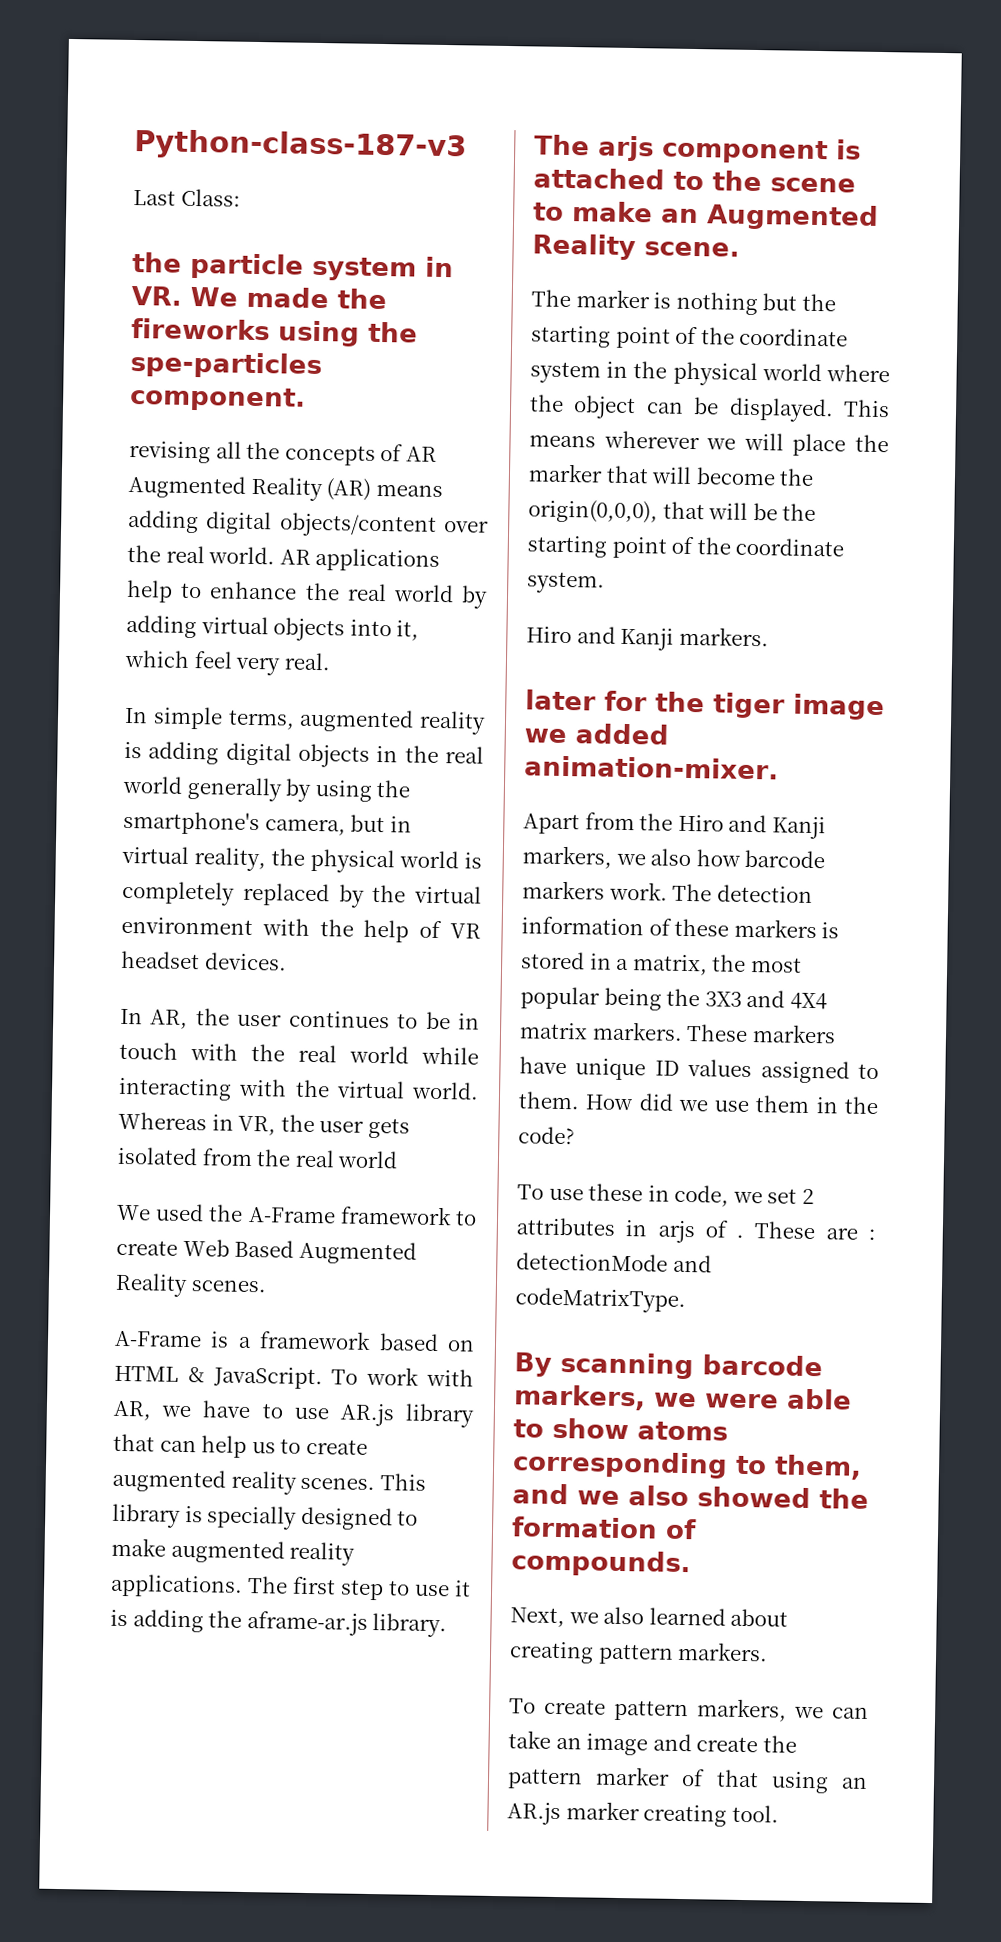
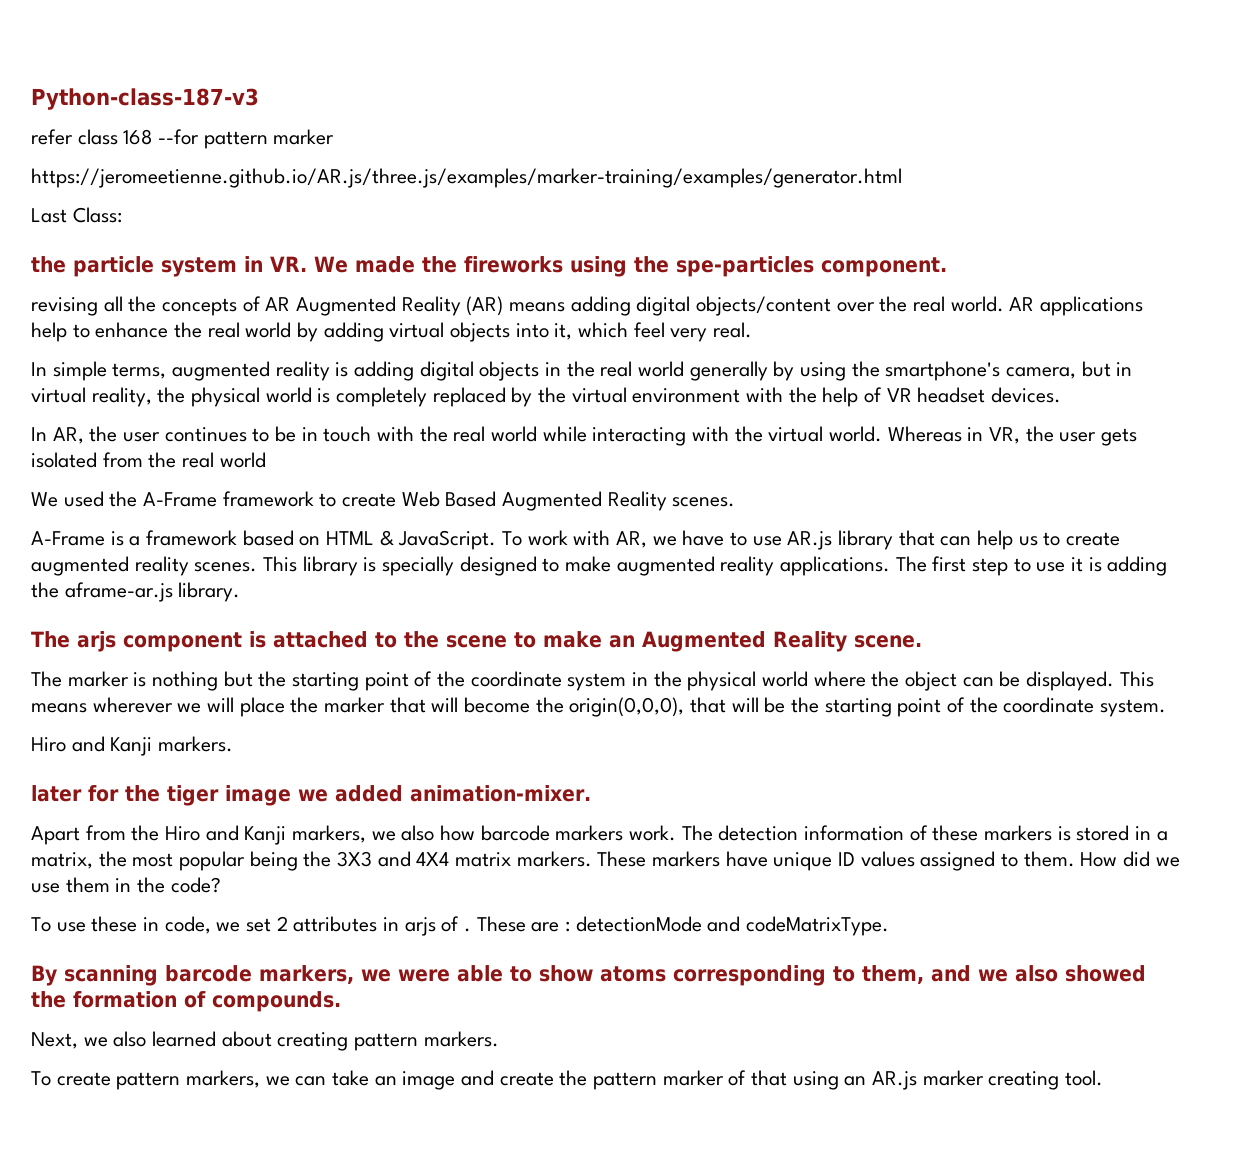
+ refer class 168 --for pattern marker
+ https://jeromeetienne.github.io/AR.js/three.js/examples/marker-training/examples/generator.html

